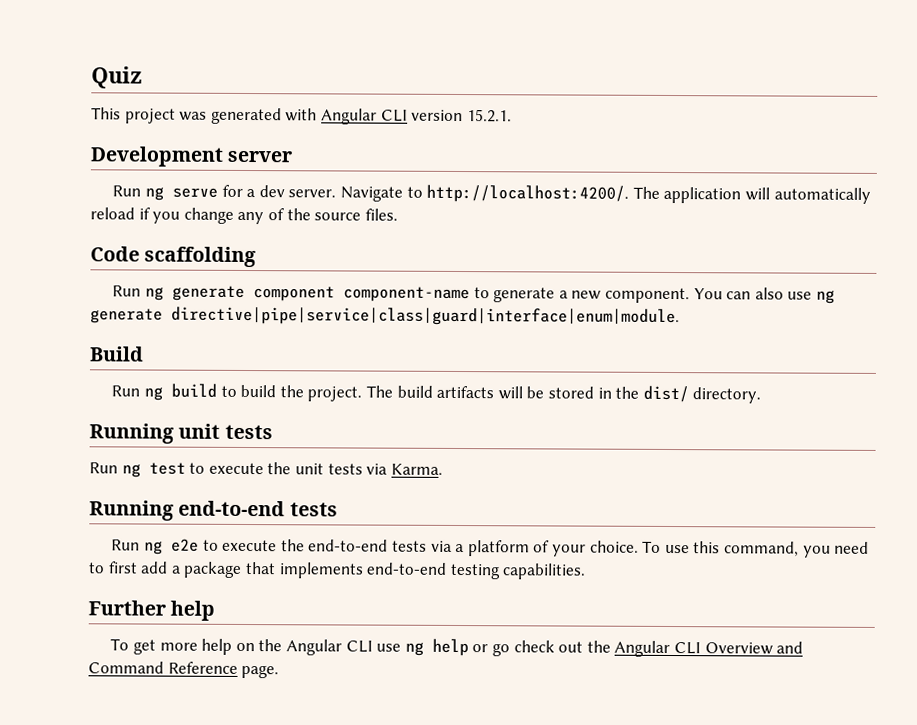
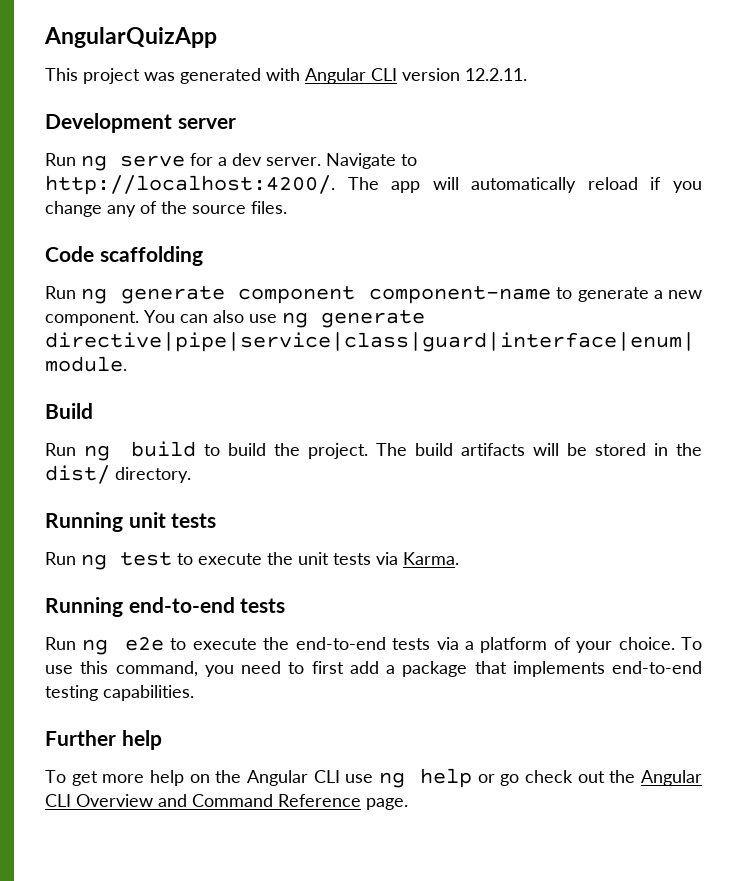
- Quiz
+ AngularQuizApp
- This project was generated with Angular CLI version 15.2.1.
+ This project was generated with Angular CLI version 12.2.11.
- The application will automatically reload if you change any of the source files.
+ The app will automatically reload if you change any of the source files.

